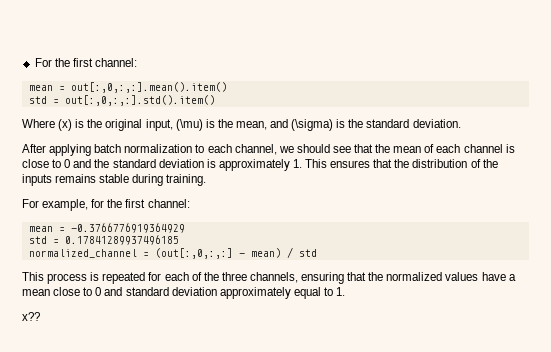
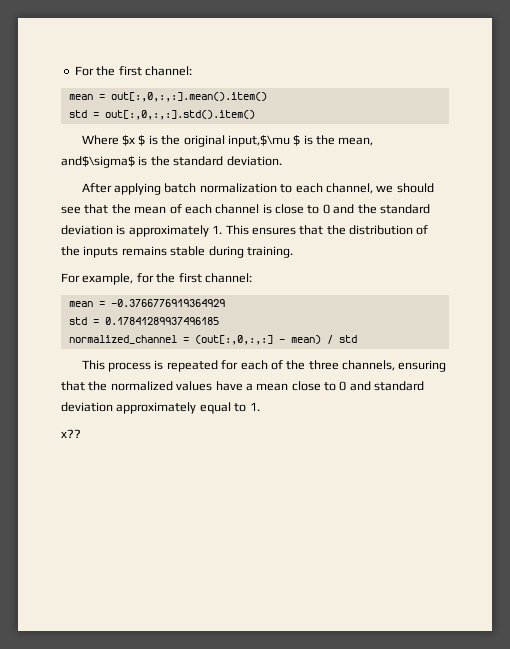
- Where (x) is the original input, (\mu) is the mean, and (\sigma) is the standard deviation.
+ Where $x $ is the original input,$\mu $ is the mean, and$\sigma$ is the standard deviation.

